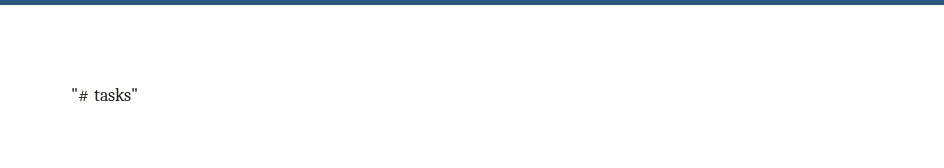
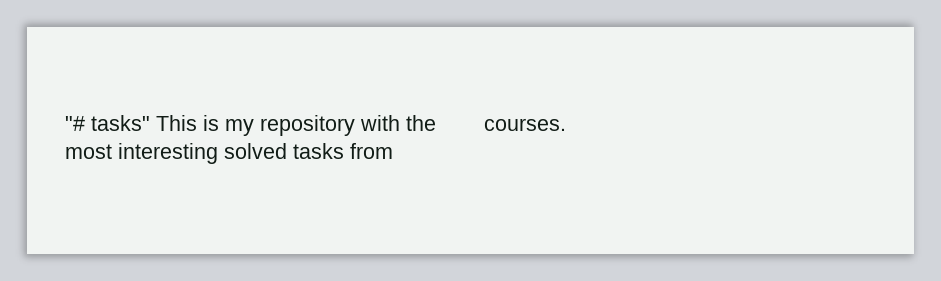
- "# tasks"
+ "# tasks" This is my repository with the most interesting solved tasks from courses.

